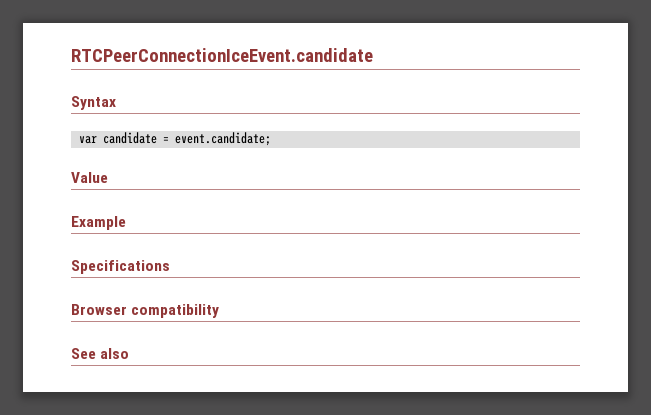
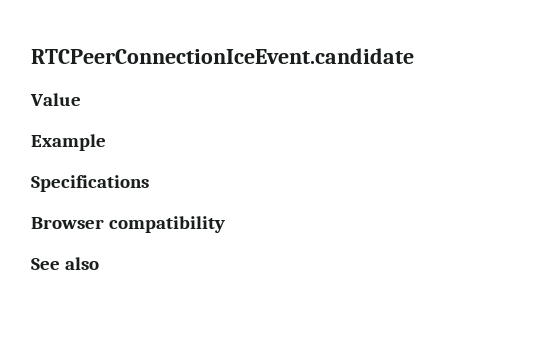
- Syntax
- var candidate = event.candidate;

